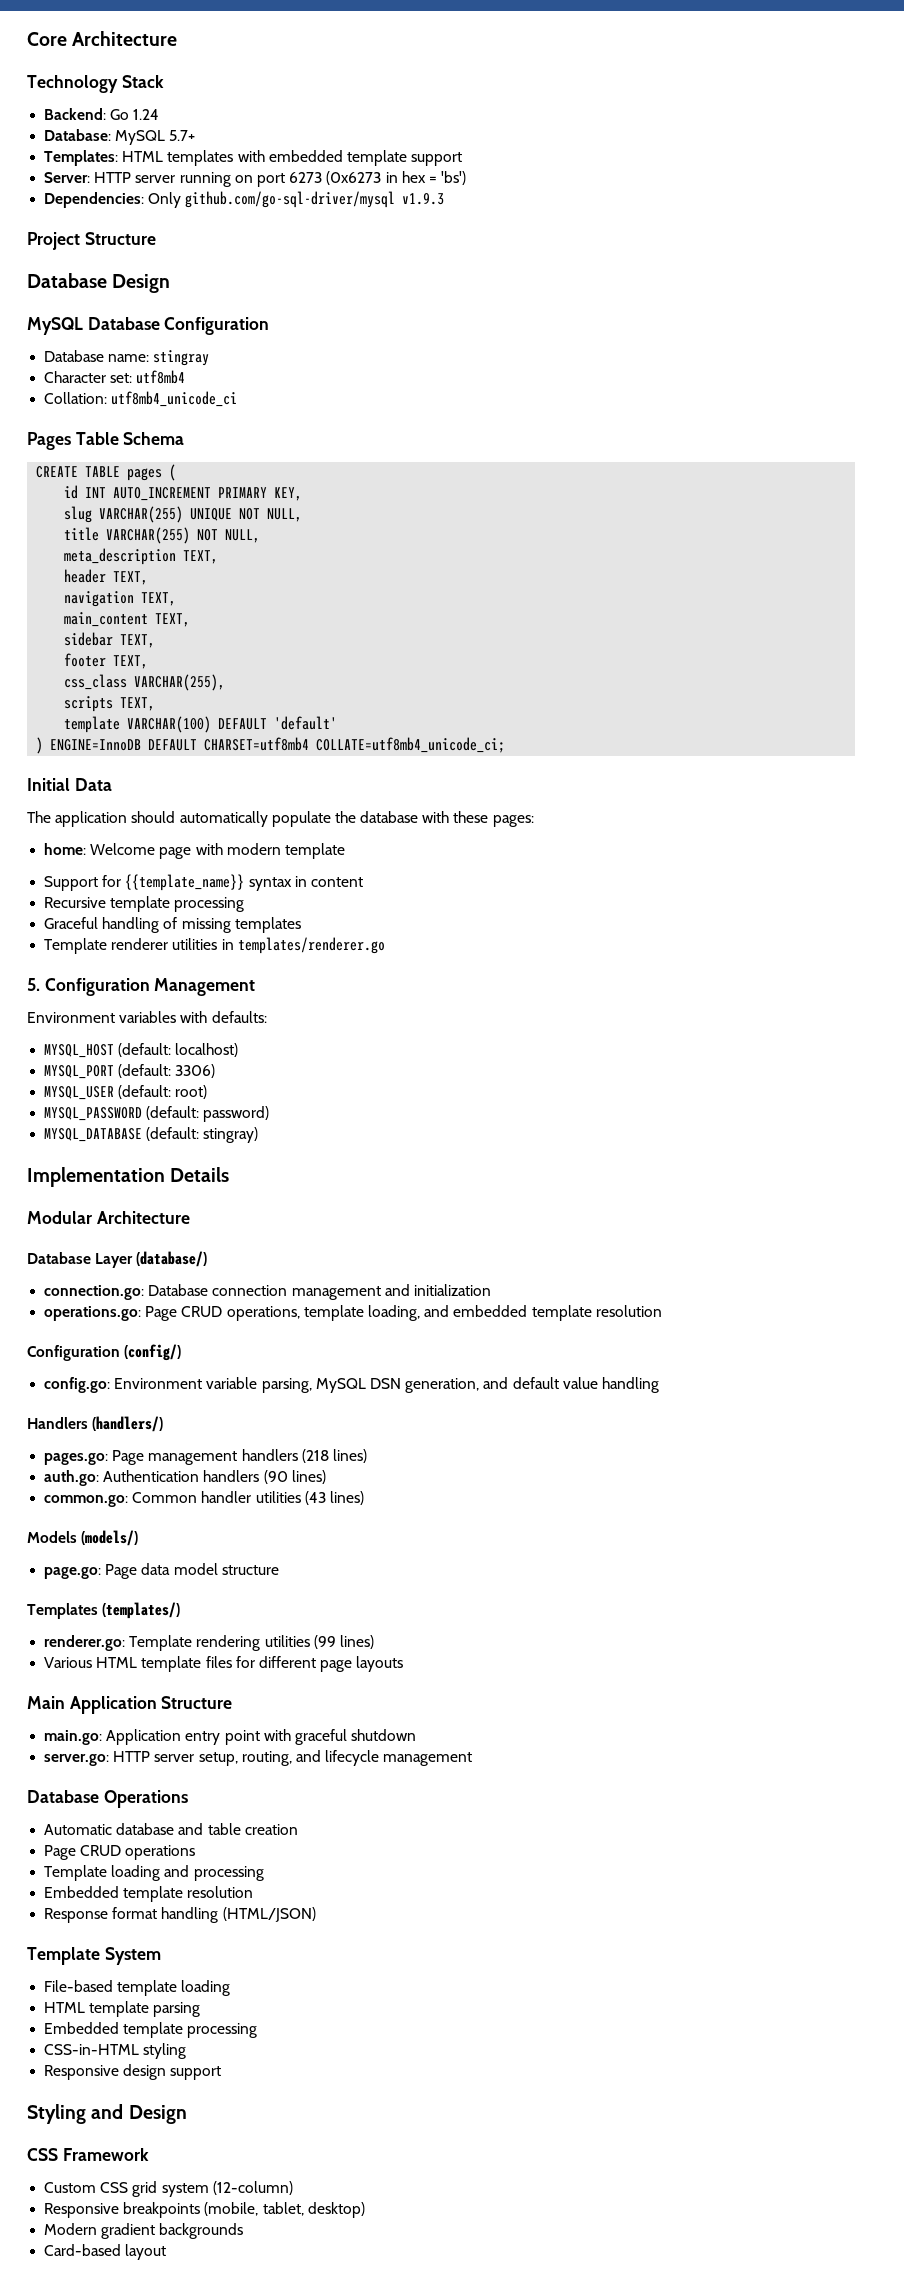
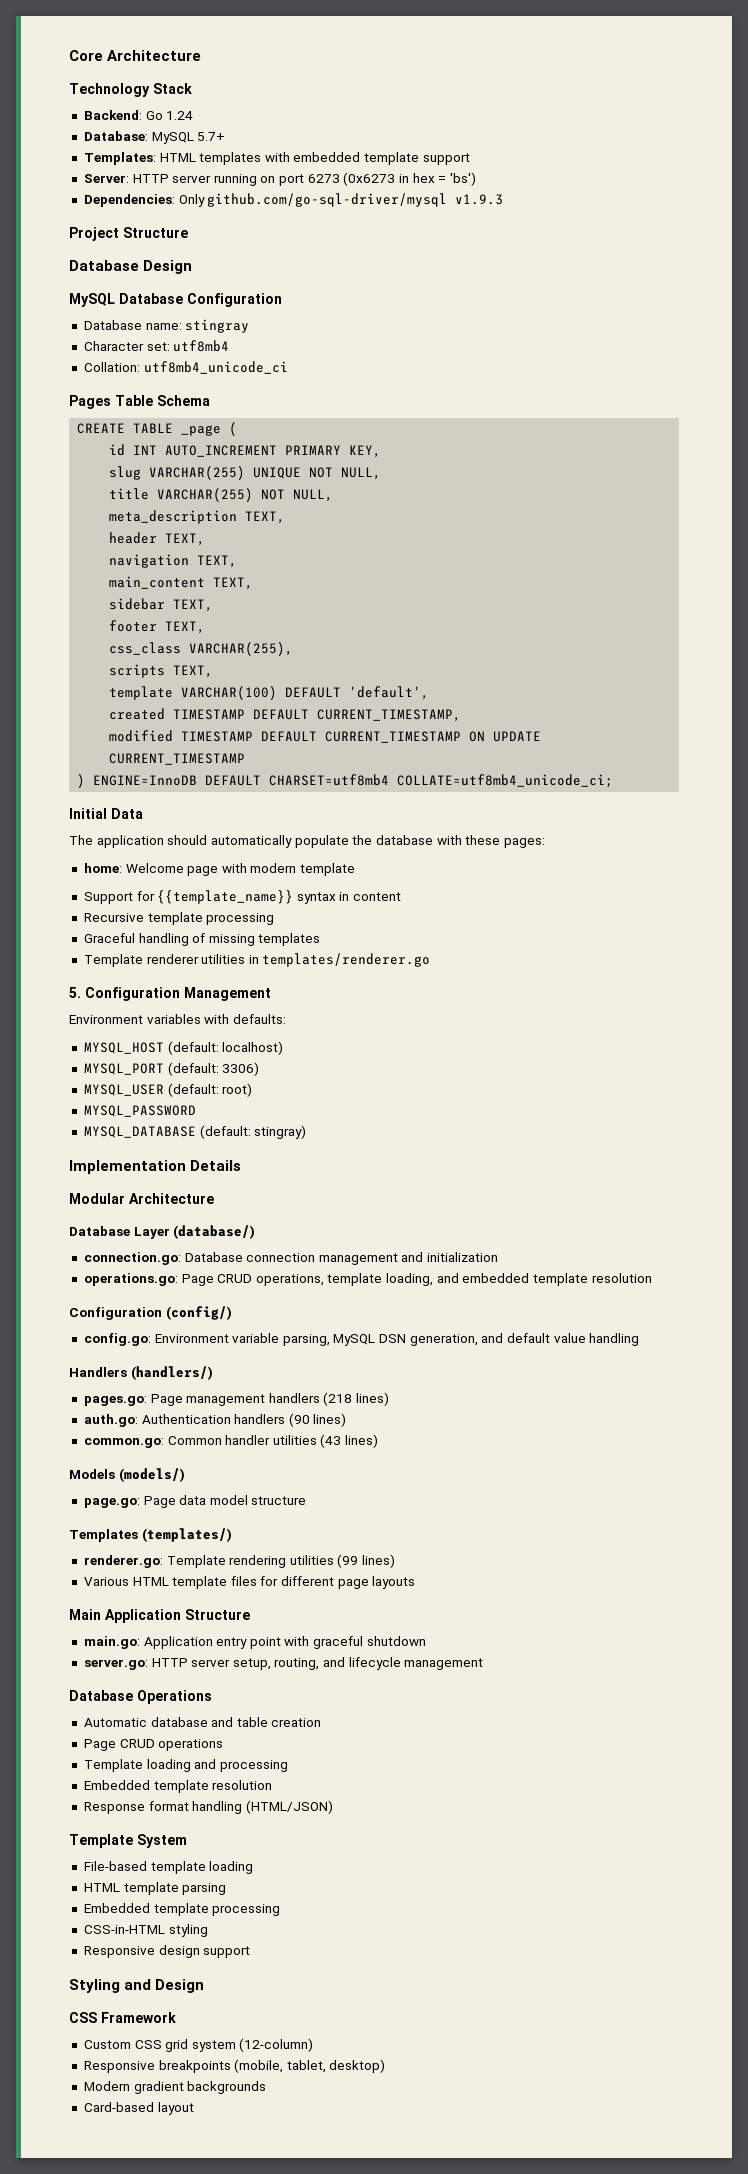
- CREATE TABLE pages (
+ CREATE TABLE _page (
- template VARCHAR(100) DEFAULT 'default'
+ template VARCHAR(100) DEFAULT 'default',
+ created TIMESTAMP DEFAULT CURRENT_TIMESTAMP,
+ modified TIMESTAMP DEFAULT CURRENT_TIMESTAMP ON UPDATE CURRENT_TIMESTAMP
- MYSQL_PASSWORD (default: password)
+ MYSQL_PASSWORD

